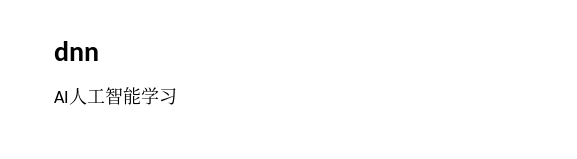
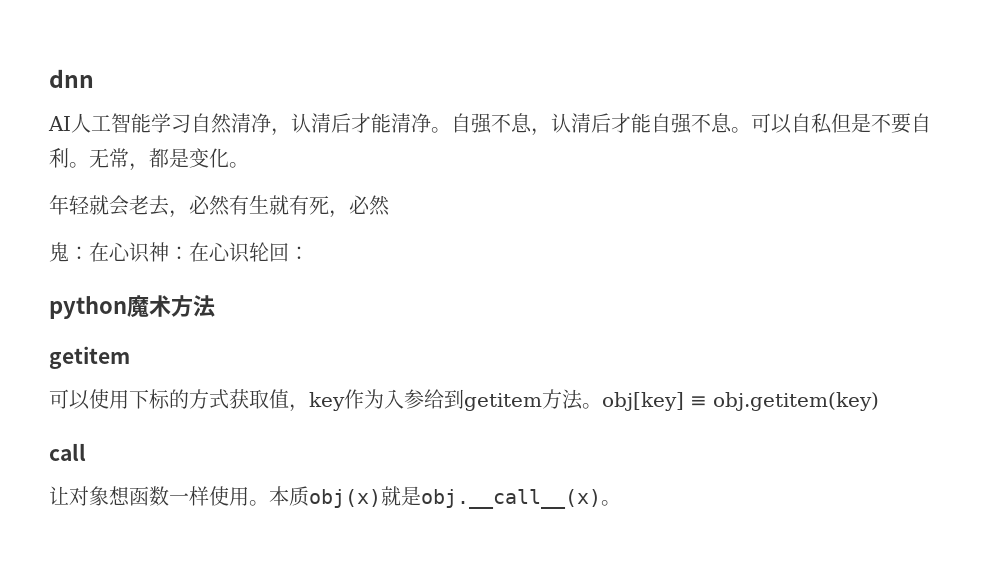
- AI人工智能学习
+ AI人工智能学习自然清净，认清后才能清净。自强不息，认清后才能自强不息。可以自私但是不要自利。无常，都是变化。
+ 年轻就会老去，必然有生就有死，必然
+ 鬼：在心识神：在心识轮回：
+ python魔术方法
+ getitem
+ 可以使用下标的方式获取值，key作为入参给到getitem方法。obj[key] ≡ obj.getitem(key)
+ call
+ 让对象想函数一样使用。本质obj(x)就是obj.__call__(x)。

